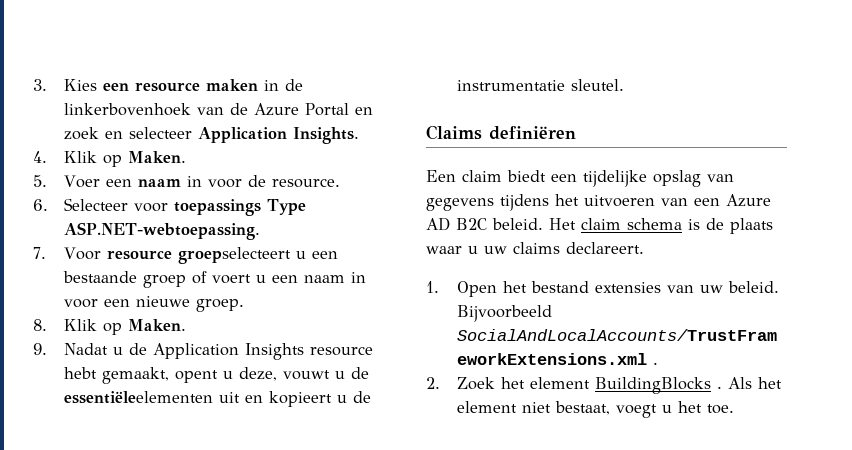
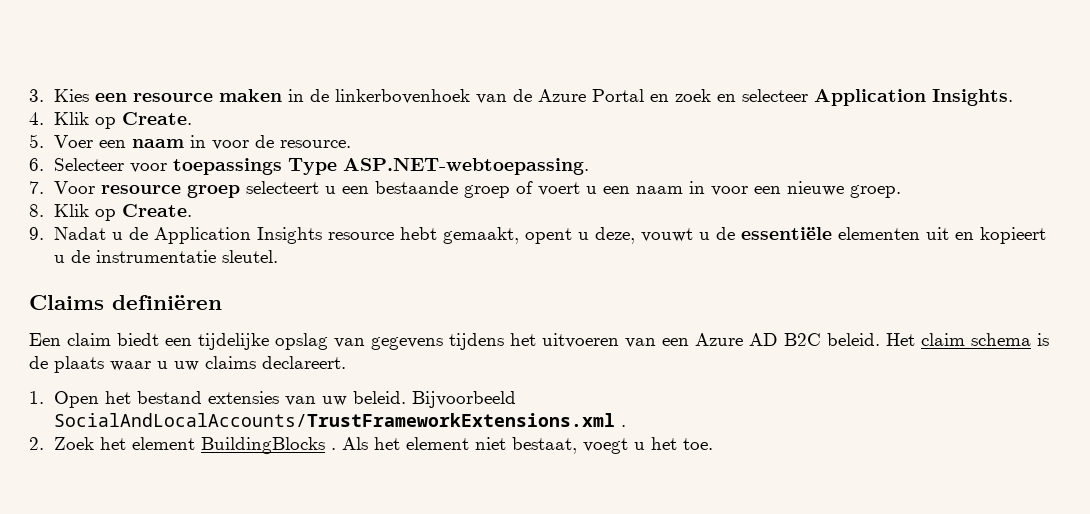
- 4. Klik op Maken.
+ 4. Klik op Create.
- 7. Voor resource groepselecteert u een bestaande groep of voert u een naam in voor een nieuwe groep.
+ 7. Voor resource groep selecteert u een bestaande groep of voert u een naam in voor een nieuwe groep.
- 8. Klik op Maken.
+ 8. Klik op Create.
- 9. Nadat u de Application Insights resource hebt gemaakt, opent u deze, vouwt u de essentiëleelementen uit en kopieert u de instrumentatie sleutel.
+ 9. Nadat u de Application Insights resource hebt gemaakt, opent u deze, vouwt u de essentiële elementen uit en kopieert u de instrumentatie sleutel.

